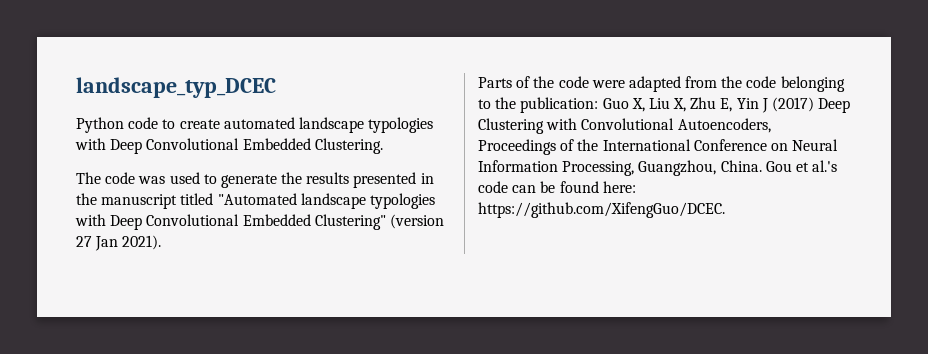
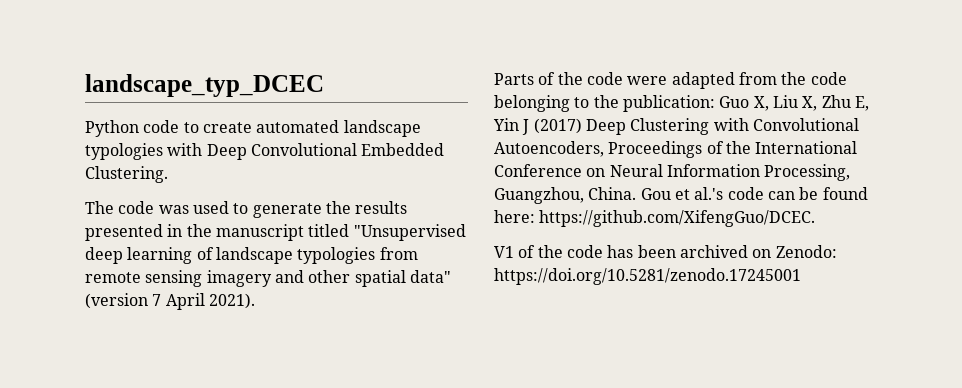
- The code was used to generate the results presented in the manuscript titled "Automated landscape typologies with Deep Convolutional Embedded Clustering" (version 27 Jan 2021).
+ The code was used to generate the results presented in the manuscript titled "Unsupervised deep learning of landscape typologies from remote sensing imagery and other spatial data" (version 7 April 2021).
+ V1 of the code has been archived on Zenodo: https://doi.org/10.5281/zenodo.17245001

